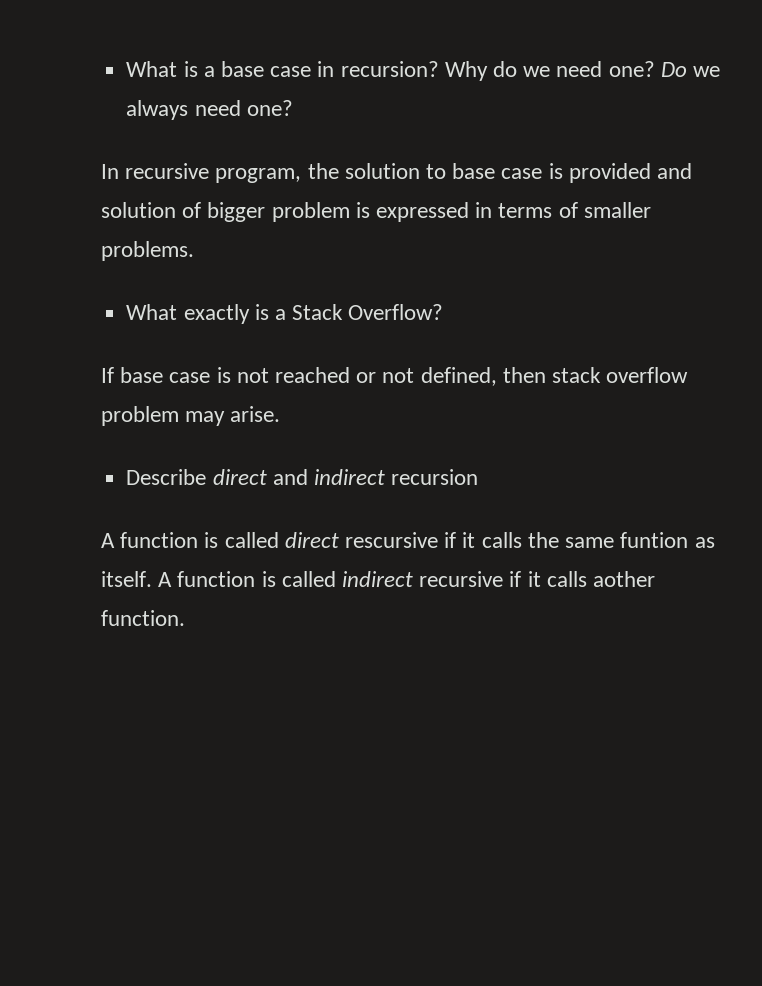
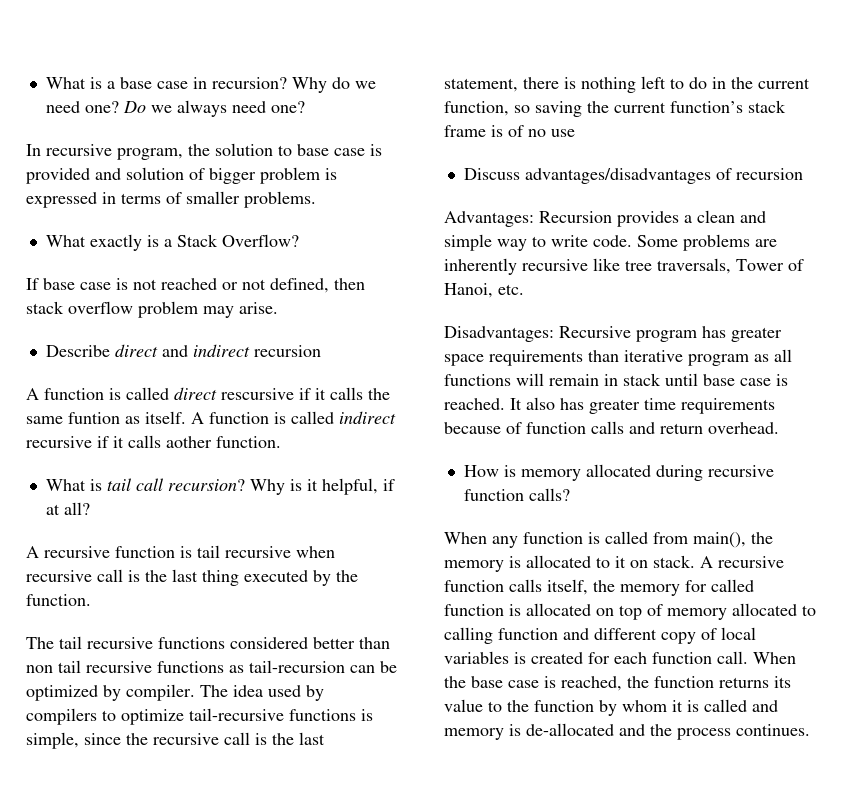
+ What is tail call recursion? Why is it helpful, if at all?
+ A recursive function is tail recursive when recursive call is the last thing executed by the function.
+ The tail recursive functions considered better than non tail recursive functions as tail-recursion can be optimized by compiler. The idea used by compilers to optimize tail-recursive functions is simple, since the recursive call is the last statement, there is nothing left to do in the current function, so saving the current function’s stack frame is of no use
+ Discuss advantages/disadvantages of recursion
+ Advantages: Recursion provides a clean and simple way to write code. Some problems are inherently recursive like tree traversals, Tower of Hanoi, etc.
+ Disadvantages: Recursive program has greater space requirements than iterative program as all functions will remain in stack until base case is reached. It also has greater time requirements because of function calls and return overhead.
+ How is memory allocated during recursive function calls?
+ When any function is called from main(), the memory is allocated to it on stack. A recursive function calls itself, the memory for called function is allocated on top of memory allocated to calling function and different copy of local variables is created for each function call. When the base case is reached, the function returns its value to the function by whom it is called and memory is de-allocated and the process continues.

